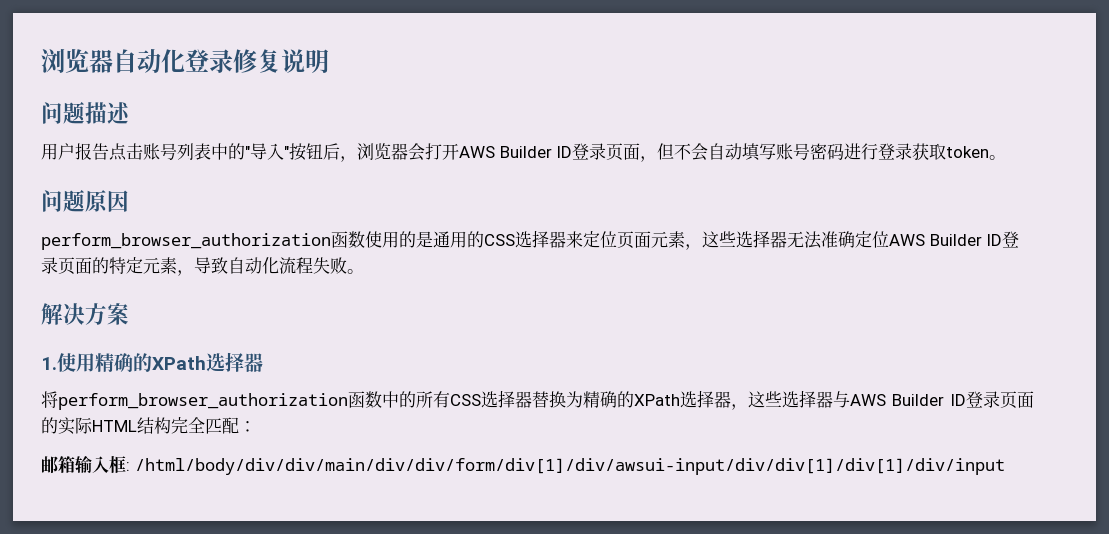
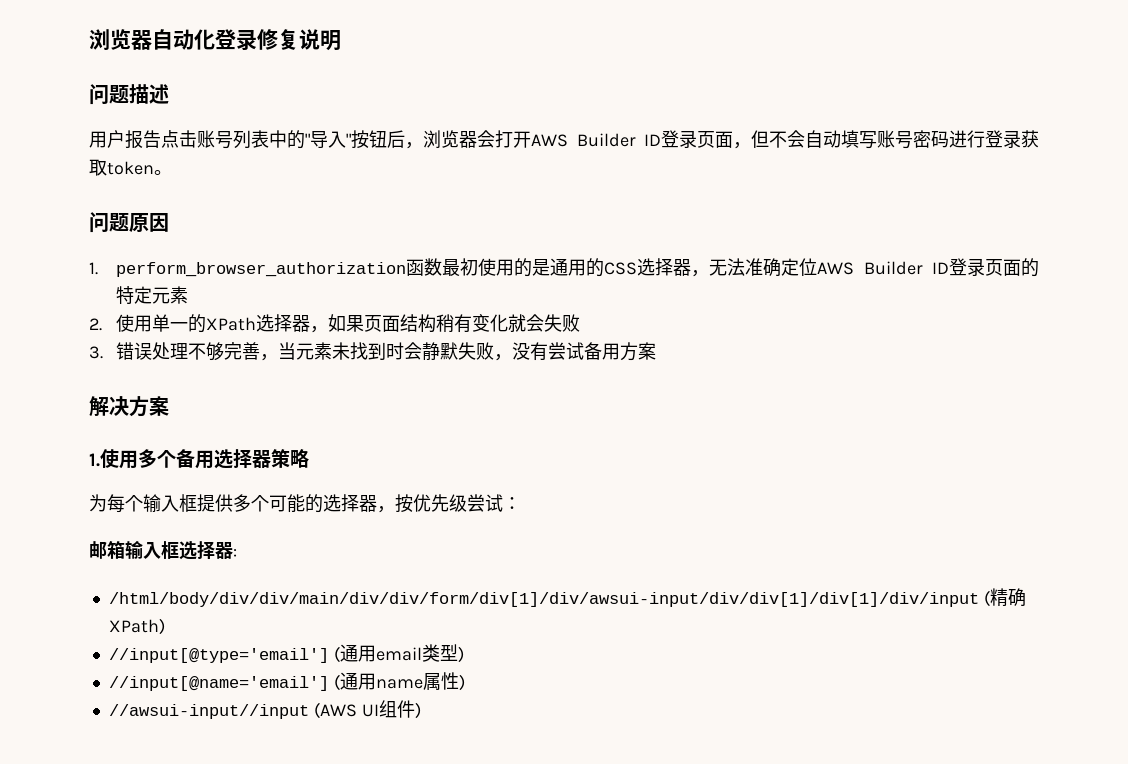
- perform_browser_authorization函数使用的是通用的CSS选择器来定位页面元素，这些选择器无法准确定位AWS Builder ID登录页面的特定元素，导致自动化流程失败。
+ 1. perform_browser_authorization函数最初使用的是通用的CSS选择器，无法准确定位AWS Builder ID登录页面的特定元素
+ 2.使用单一的XPath选择器，如果页面结构稍有变化就会失败
+ 3.错误处理不够完善，当元素未找到时会静默失败，没有尝试备用方案
- 1.使用精确的XPath选择器
- 将perform_browser_authorization函数中的所有CSS选择器替换为精确的XPath选择器，这些选择器与AWS Builder ID登录页面的实际HTML结构完全匹配：
+ 1.使用多个备用选择器策略
+ 为每个输入框提供多个可能的选择器，按优先级尝试：
- 邮箱输入框: /html/body/div/div/main/div/div/form/div[1]/div/awsui-input/div/div[1]/div[1]/div/input
+ 邮箱输入框选择器:
+ /html/body/div/div/main/div/div/form/div[1]/div/awsui-input/div/div[1]/div[1]/div/input (精确XPath)
+ //input[@type='email'] (通用email类型)
+ //input[@name='email'] (通用name属性)
+ //awsui-input//input (AWS UI组件)

